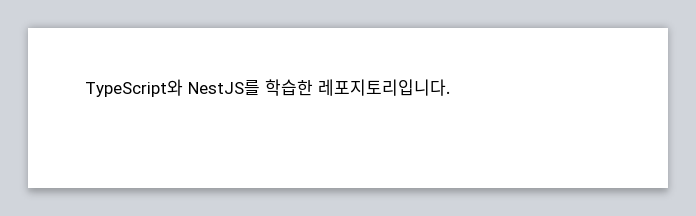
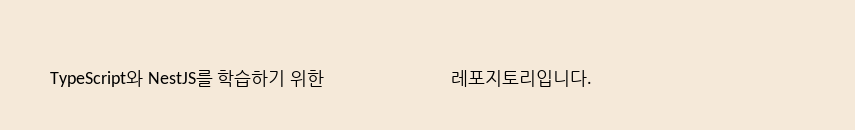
- TypeScript와 NestJS를 학습한 레포지토리입니다.
+ TypeScript와 NestJS를 학습하기 위한 레포지토리입니다.

